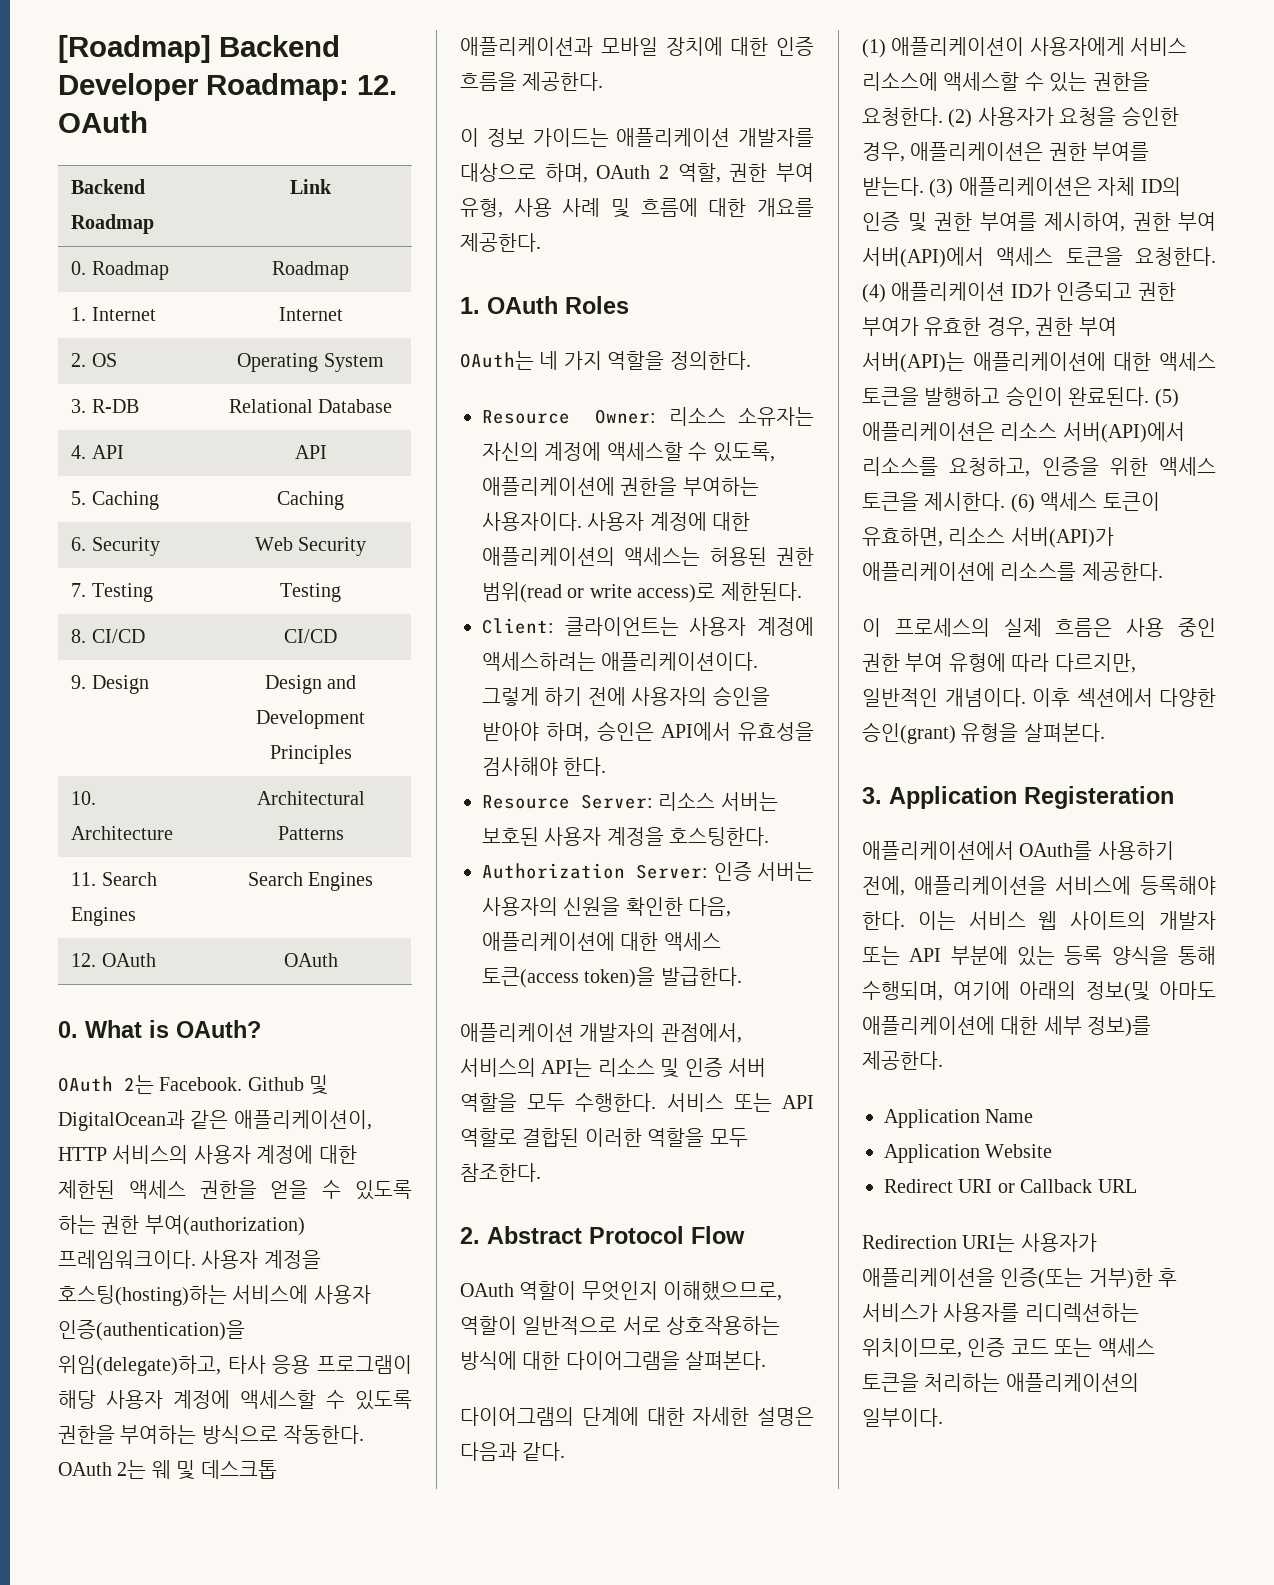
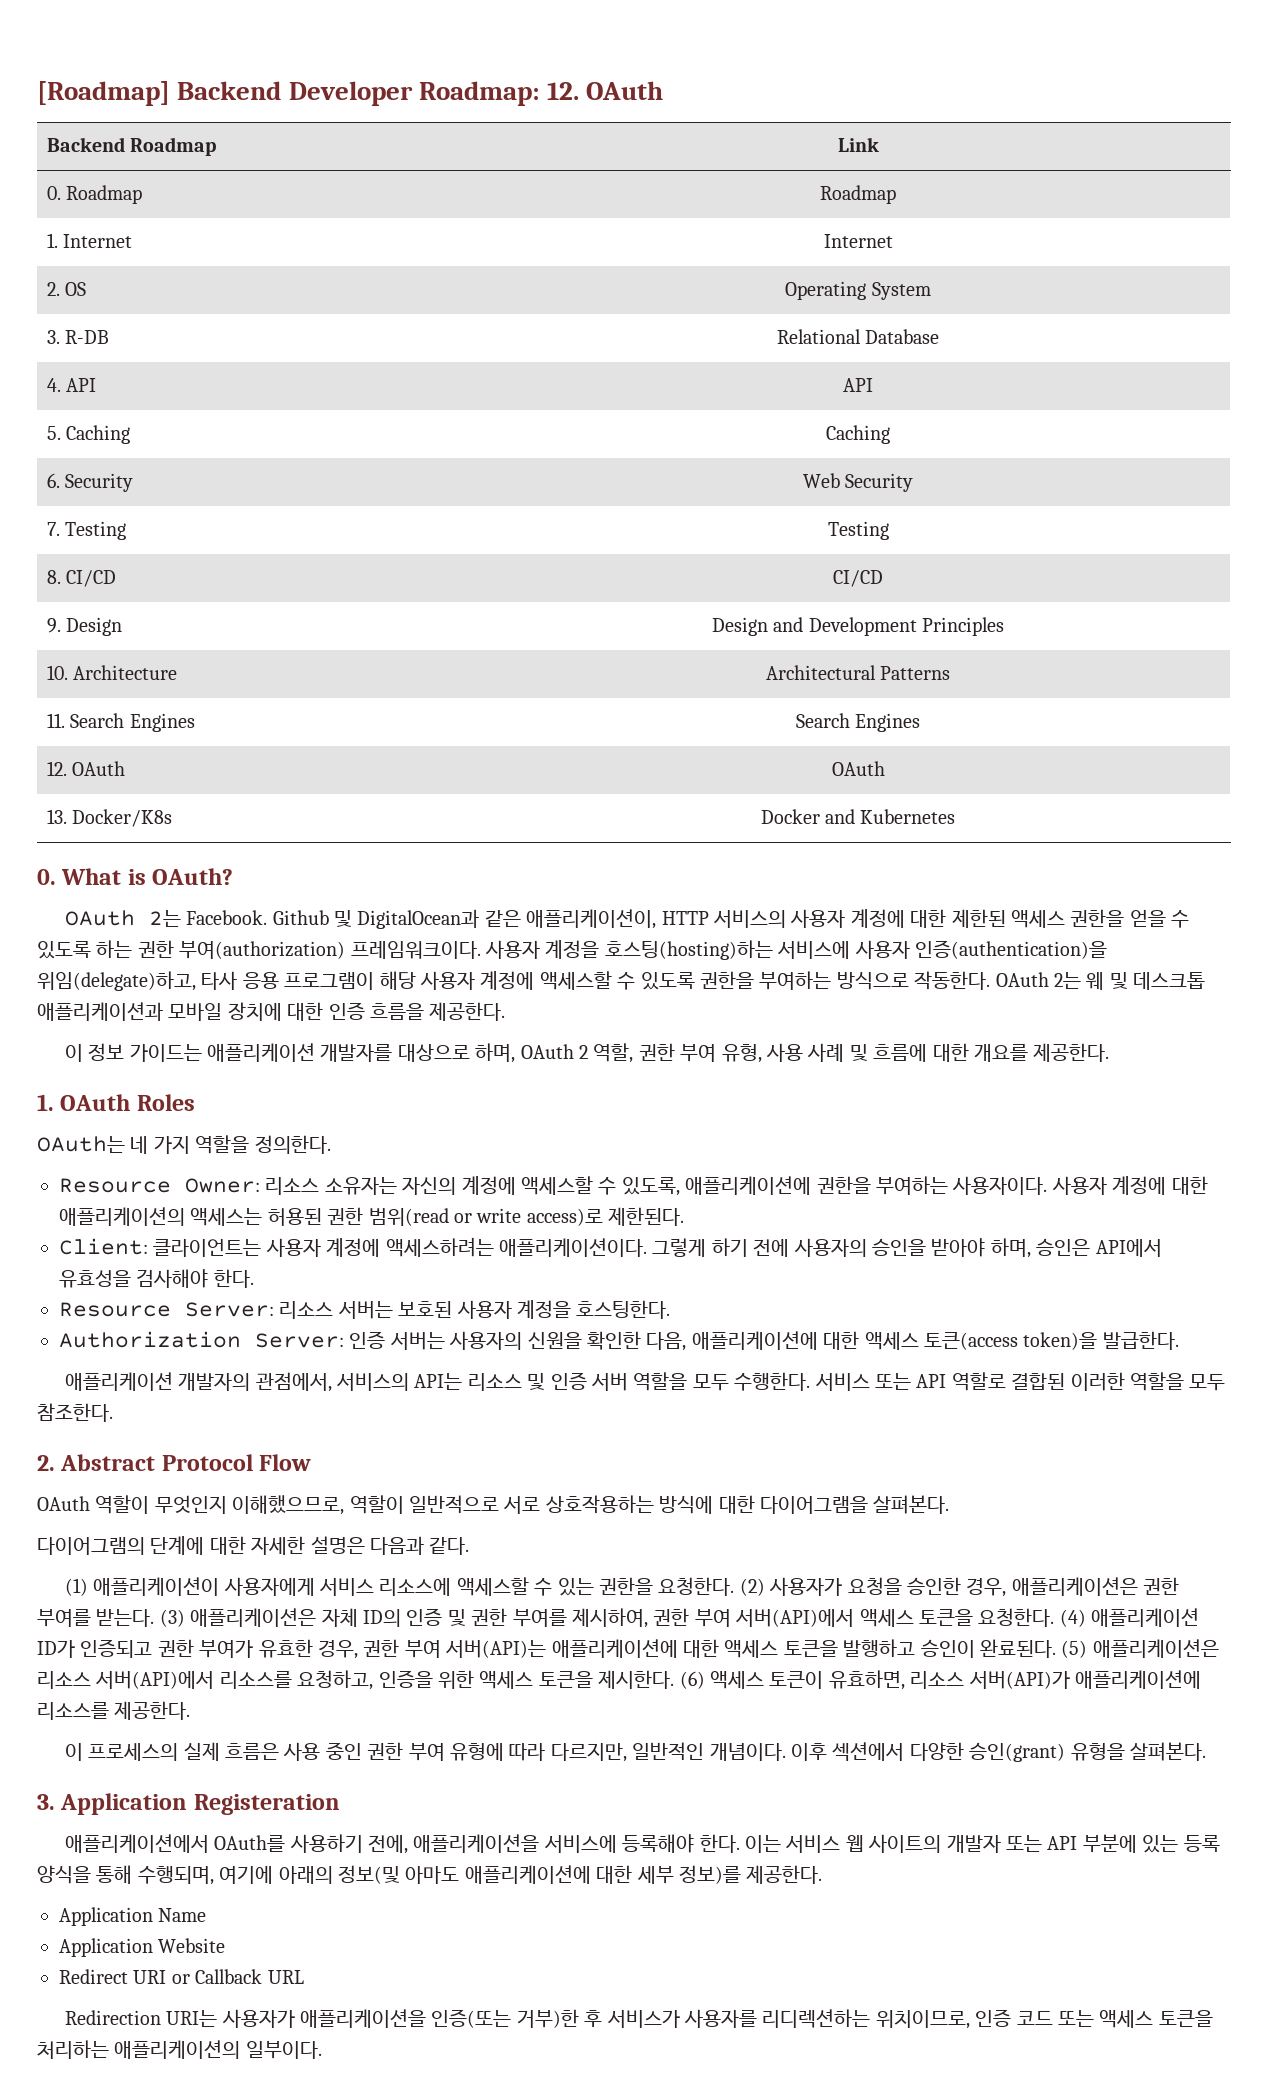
+ 13. Docker/K8s | Docker and Kubernetes

